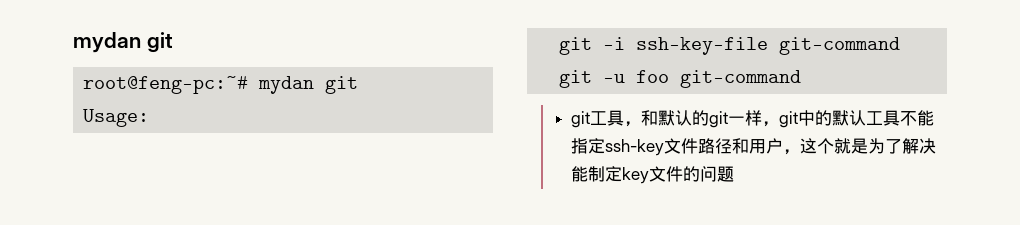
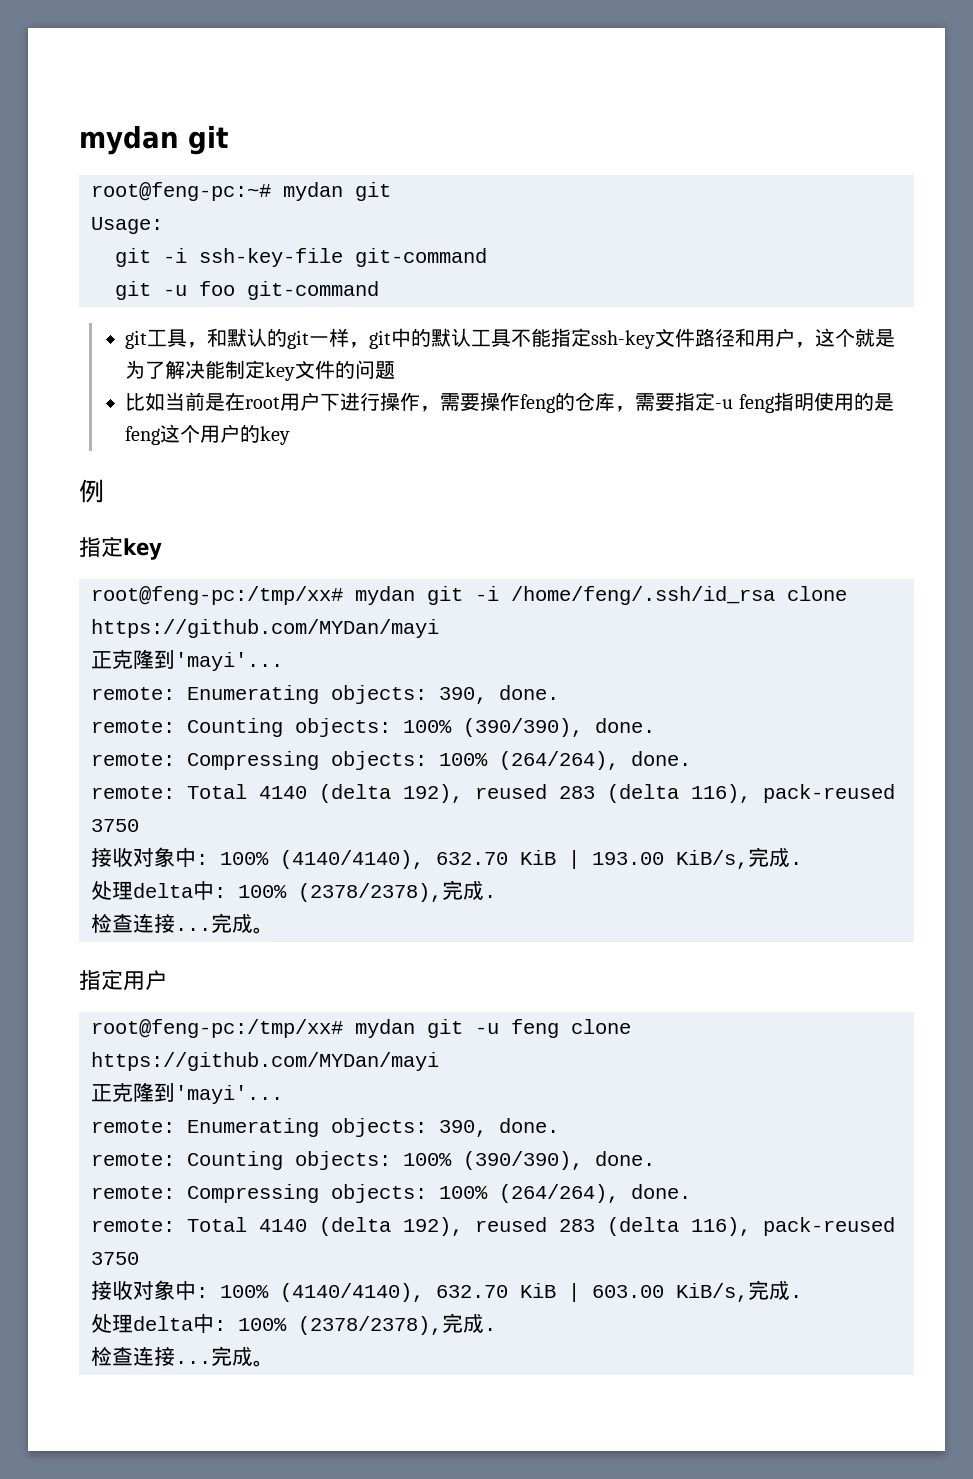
+ 比如当前是在root用户下进行操作，需要操作feng的仓库，需要指定-u feng指明使用的是feng这个用户的key
+ 例
+ 指定key
+ root@feng-pc:/tmp/xx# mydan git -i /home/feng/.ssh/id_rsa clone https://github.com/MYDan/mayi
+ 正克隆到'mayi'...
+ remote: Enumerating objects: 390, done.
+ remote: Counting objects: 100% (390/390), done.
+ remote: Compressing objects: 100% (264/264), done.
+ remote: Total 4140 (delta 192), reused 283 (delta 116), pack-reused 3750
+ 接收对象中: 100% (4140/4140), 632.70 KiB | 193.00 KiB/s,完成.
+ 处理delta中: 100% (2378/2378),完成.
+ 检查连接...完成。
+ 指定用户
+ root@feng-pc:/tmp/xx# mydan git -u feng clone https://github.com/MYDan/mayi
+ 正克隆到'mayi'...
+ remote: Enumerating objects: 390, done.
+ remote: Counting objects: 100% (390/390), done.
+ remote: Compressing objects: 100% (264/264), done.
+ remote: Total 4140 (delta 192), reused 283 (delta 116), pack-reused 3750
+ 接收对象中: 100% (4140/4140), 632.70 KiB | 603.00 KiB/s,完成.
+ 处理delta中: 100% (2378/2378),完成.
+ 检查连接...完成。

